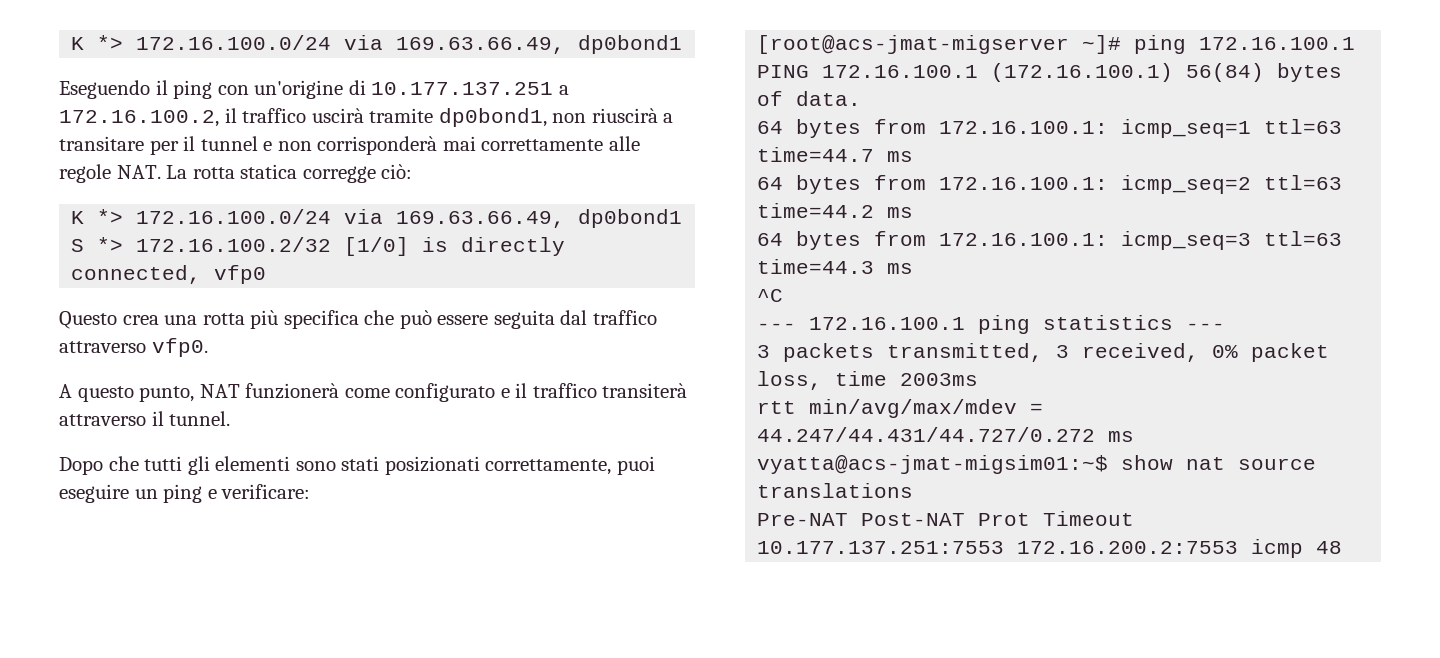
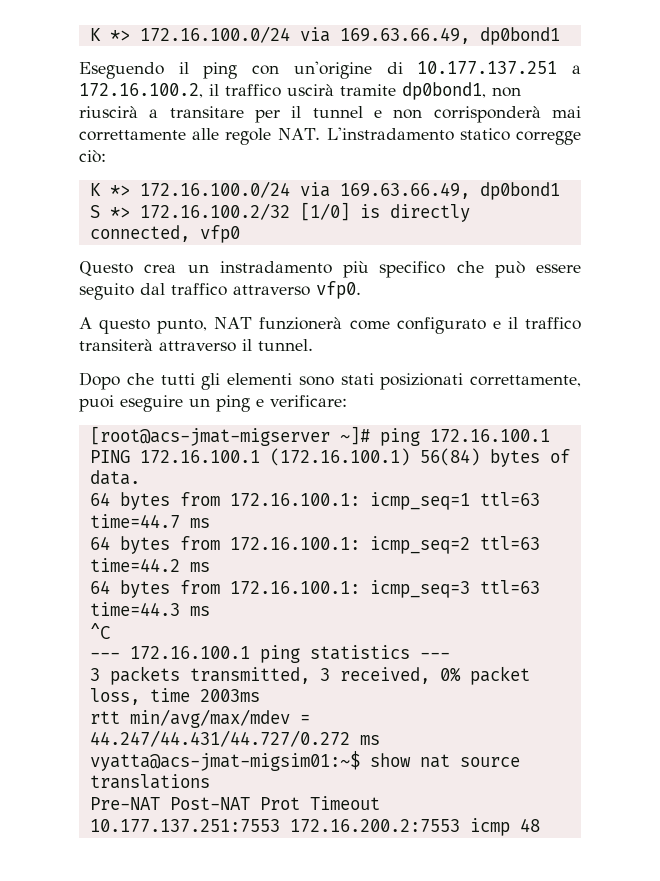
- Eseguendo il ping con un'origine di 10.177.137.251 a 172.16.100.2, il traffico uscirà tramite dp0bond1, non riuscirà a transitare per il tunnel e non corrisponderà mai correttamente alle regole NAT. La rotta statica corregge ciò:
+ Eseguendo il ping con un'origine di 10.177.137.251 a 172.16.100.2, il traffico uscirà tramite dp0bond1, non riuscirà a transitare per il tunnel e non corrisponderà mai correttamente alle regole NAT. L'instradamento statico corregge ciò:
- Questo crea una rotta più specifica che può essere seguita dal traffico attraverso vfp0.
+ Questo crea un instradamento più specifico che può essere seguito dal traffico attraverso vfp0.

